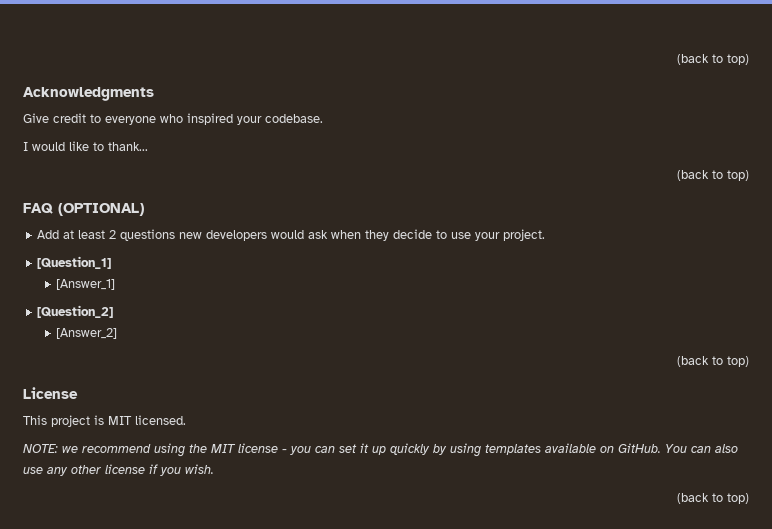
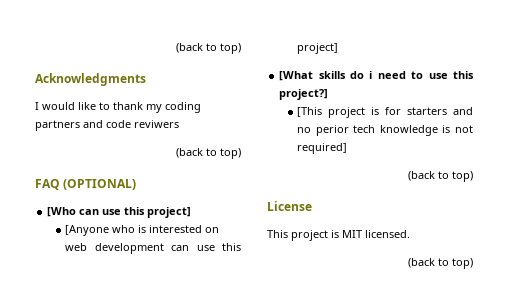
- Give credit to everyone who inspired your codebase.
- I would like to thank...
+ I would like to thank my coding partners and code reviwers
- Add at least 2 questions new developers would ask when they decide to use your project.
- [Question_1]
- [Answer_1]
- [Question_2]
- [Answer_2]
+ [Who can use this project]
+ [Anyone who is interested on web development can use this project]
+ [What skills do i need to use this project?]
+ [This project is for starters and no perior tech knowledge is not required]
- NOTE: we recommend using the MIT license - you can set it up quickly by using templates available on GitHub. You can also use any other license if you wish.

